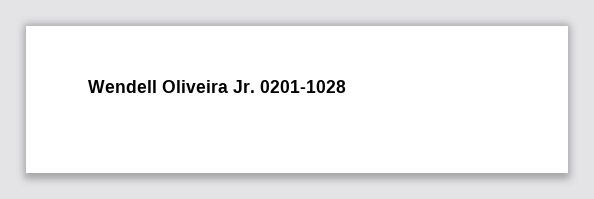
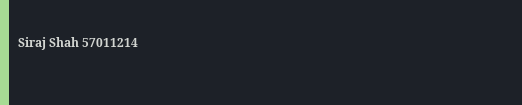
- Wendell Oliveira Jr. 0201-1028
+ Siraj Shah 57011214

